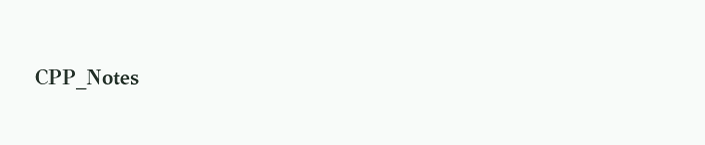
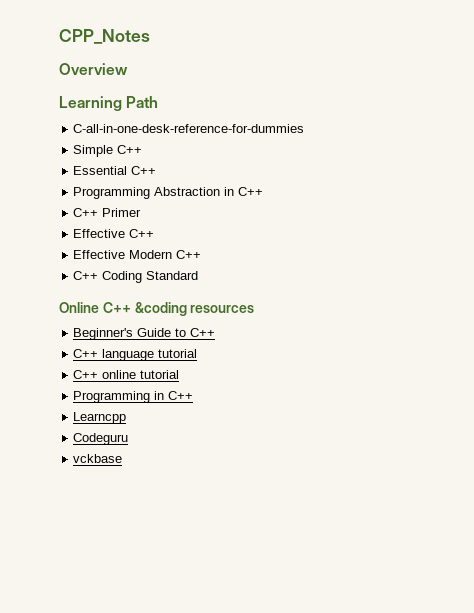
+ Overview
+ Learning Path
+ C-all-in-one-desk-reference-for-dummies
+ Simple C++
+ Essential C++
+ Programming Abstraction in C++
+ C++ Primer
+ Effective C++
+ Effective Modern C++
+ C++ Coding Standard
+ Online C++ &coding resources
+ Beginner's Guide to C++
+ C++ language tutorial
+ C++ online tutorial
+ Programming in C++
+ Learncpp
+ Codeguru
+ vckbase

